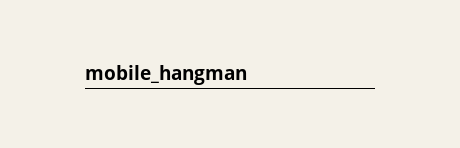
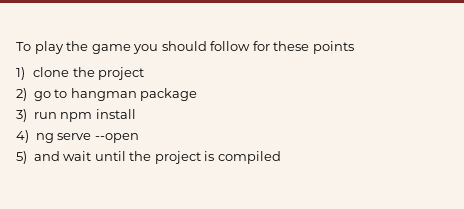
- mobile_hangman
+ To play the game you should follow for these points
+ 1) clone the project
+ 2) go to hangman package
+ 3) run npm install
+ 4) ng serve --open
+ 5) and wait until the project is compiled

